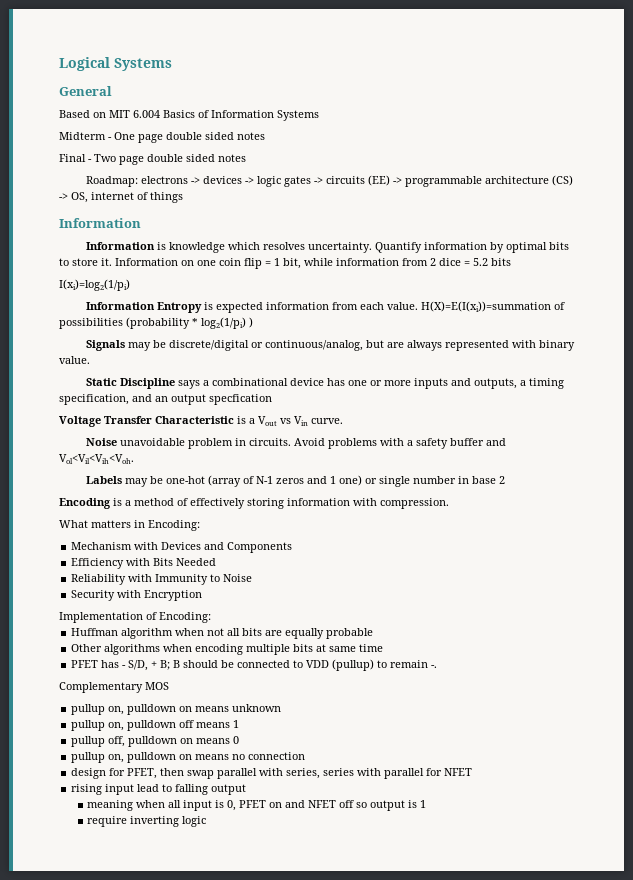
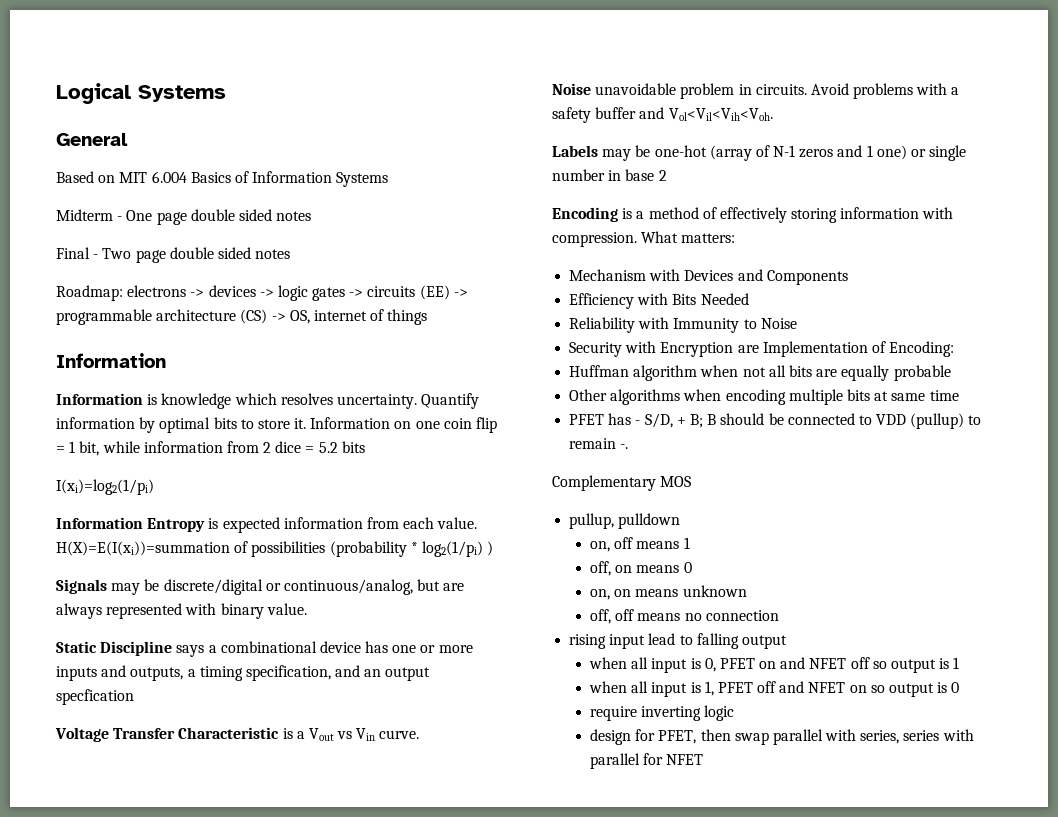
- Encoding is a method of effectively storing information with compression.
- What matters in Encoding:
+ Encoding is a method of effectively storing information with compression. What matters:
- Security with Encryption
- Implementation of Encoding:
+ Security with Encryption are Implementation of Encoding:
- pullup on, pulldown on means unknown
- pullup on, pulldown off means 1
- pullup off, pulldown on means 0
- pullup on, pulldown on means no connection
- design for PFET, then swap parallel with series, series with parallel for NFET
+ pullup, pulldown
+ on, off means 1
+ off, on means 0
+ on, on means unknown
+ off, off means no connection
- meaning when all input is 0, PFET on and NFET off so output is 1
+ when all input is 0, PFET on and NFET off so output is 1
+ when all input is 1, PFET off and NFET on so output is 0
  require inverting logic
+ design for PFET, then swap parallel with series, series with parallel for NFET

